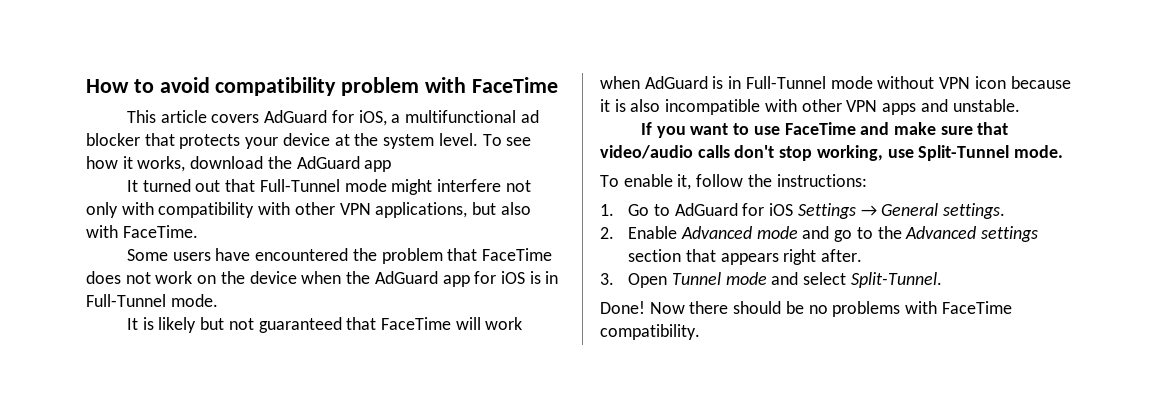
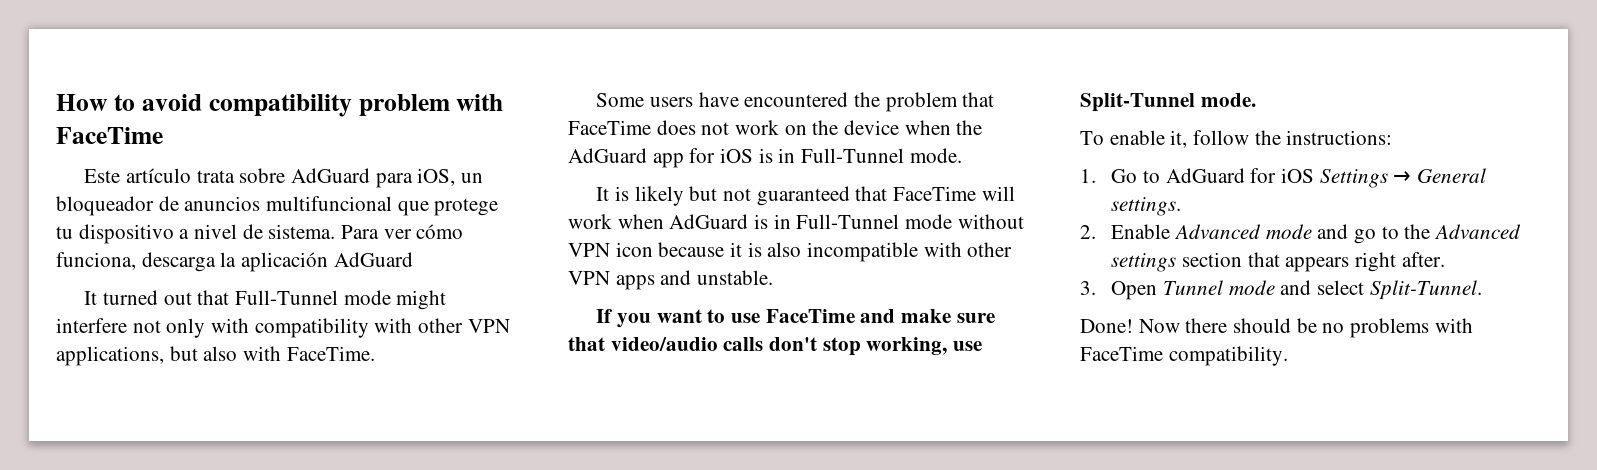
- This article covers AdGuard for iOS, a multifunctional ad blocker that protects your device at the system level. To see how it works, download the AdGuard app
+ Este artículo trata sobre AdGuard para iOS, un bloqueador de anuncios multifuncional que protege tu dispositivo a nivel de sistema. Para ver cómo funciona, descarga la aplicación AdGuard

